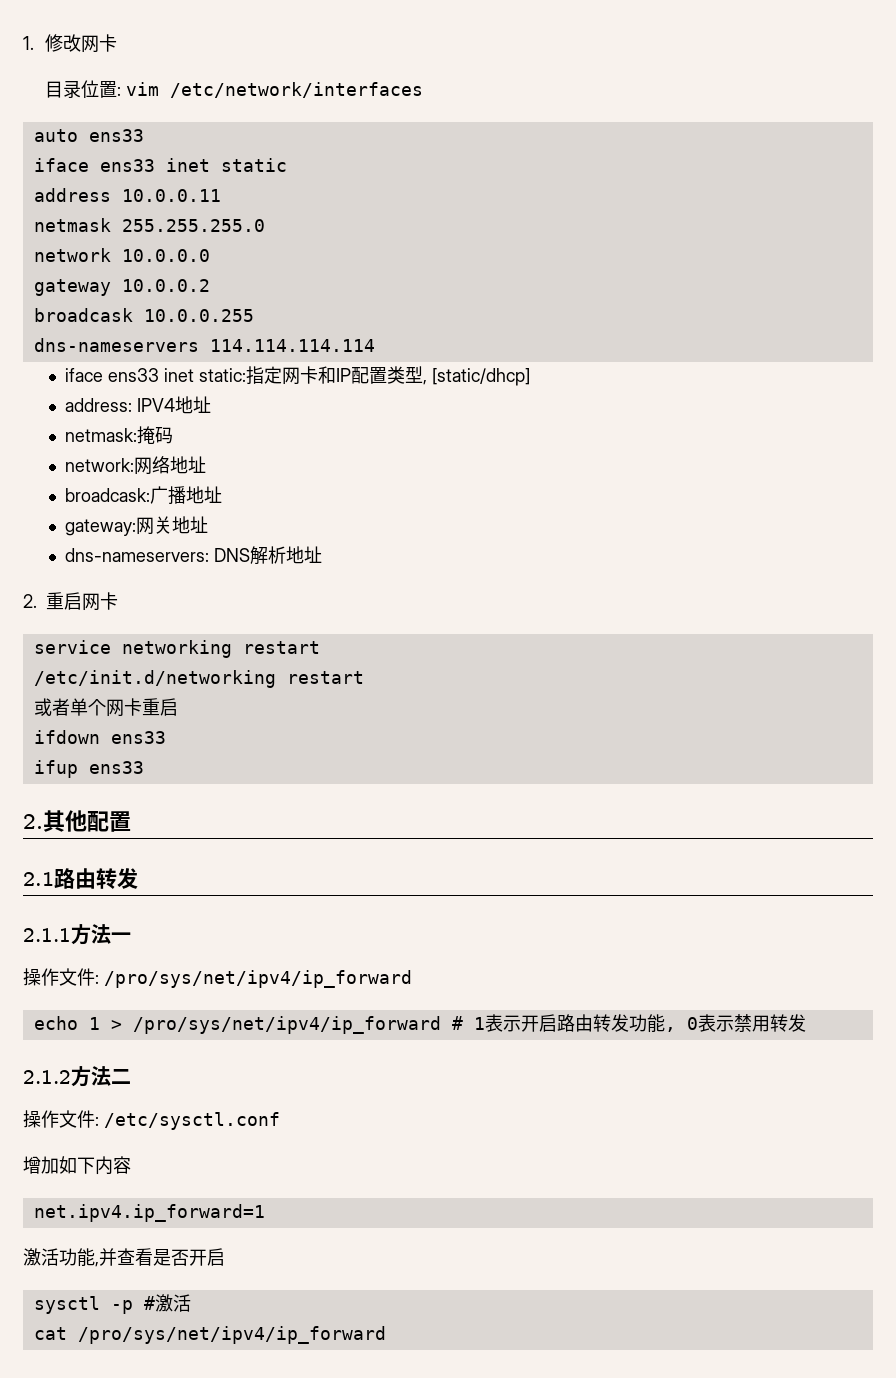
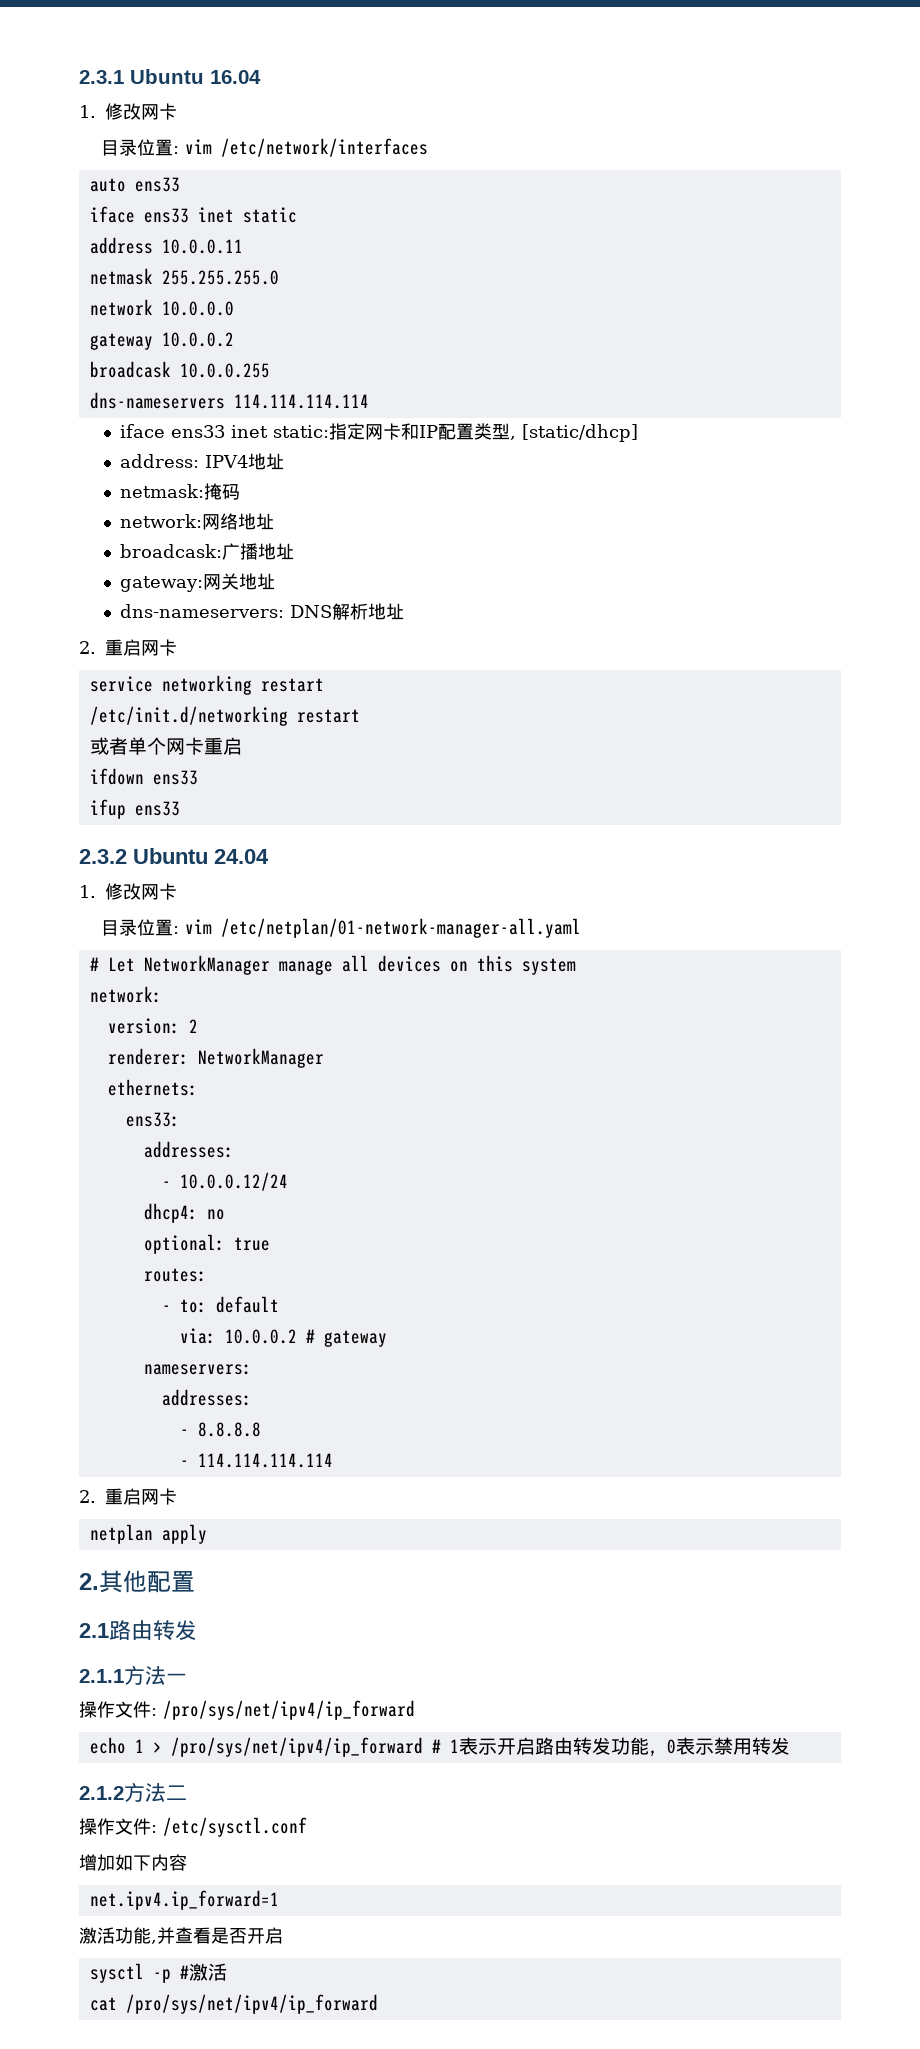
+ 2.3.1 Ubuntu 16.04
+ 2.3.2 Ubuntu 24.04
+ 1.修改网卡
+ 目录位置: vim /etc/netplan/01-network-manager-all.yaml
+ # Let NetworkManager manage all devices on this system
+ network:
+ version: 2
+ renderer: NetworkManager
+ ethernets:
+ ens33:
+ addresses:
+ - 10.0.0.12/24
+ dhcp4: no
+ optional: true
+ routes:
+ - to: default
+ via: 10.0.0.2 # gateway
+ nameservers:
+ addresses:
+ - 8.8.8.8
+ - 114.114.114.114
+ 2.重启网卡
+ netplan apply

